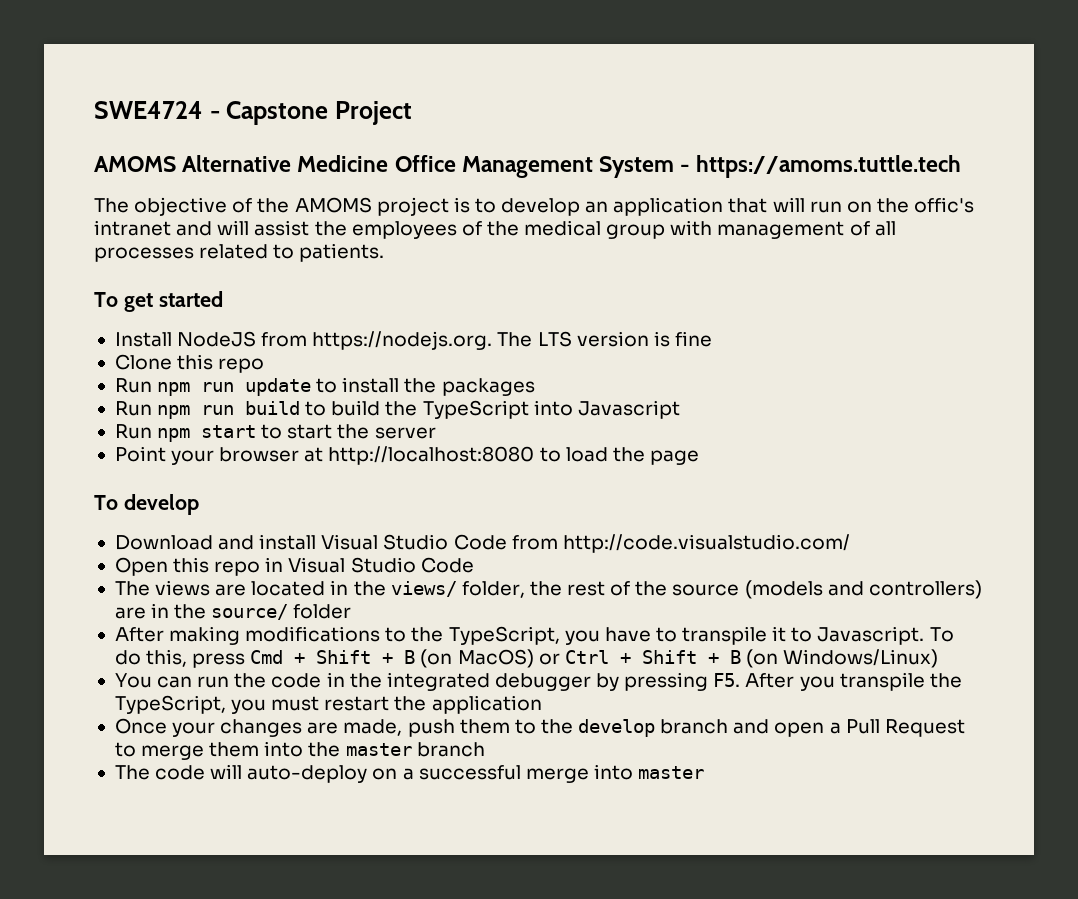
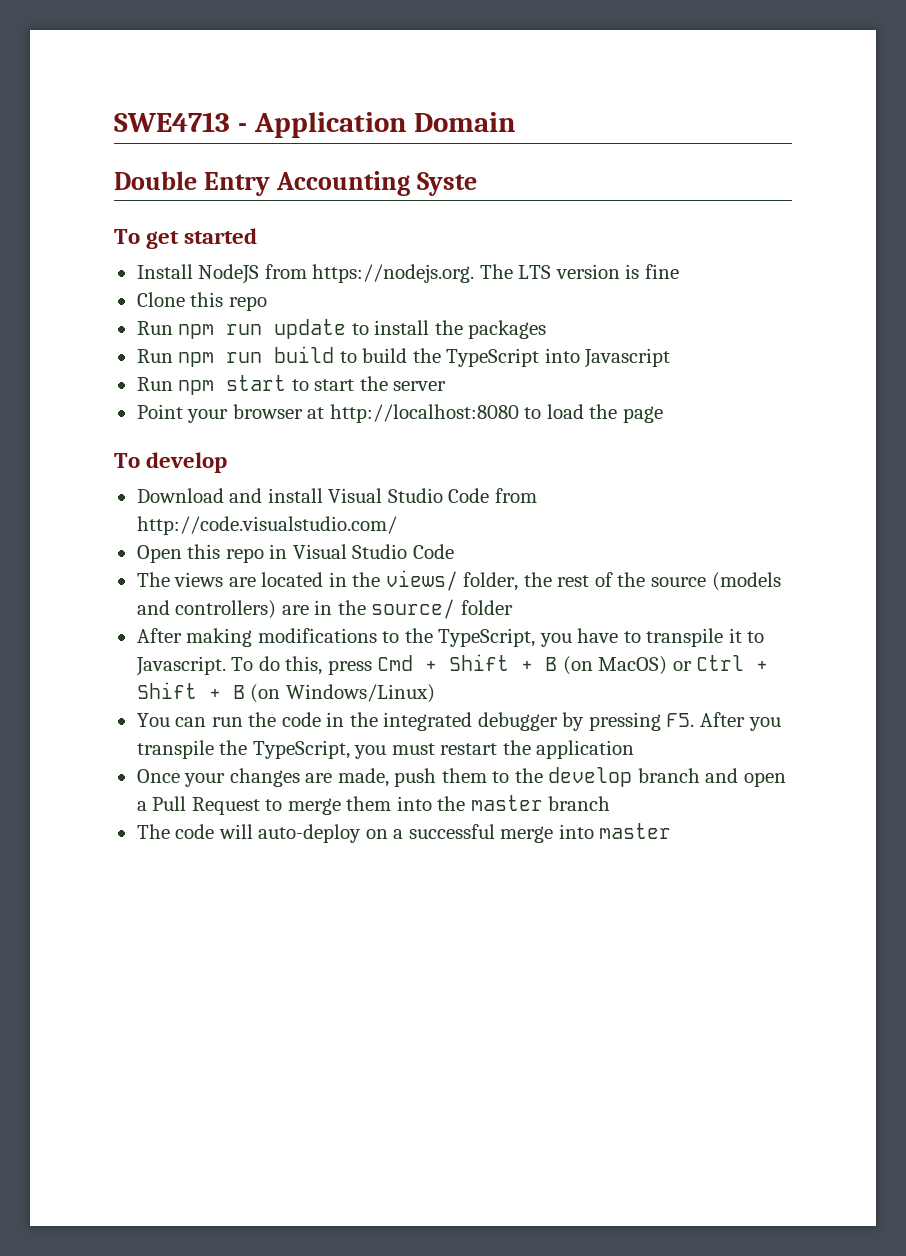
- SWE4724 - Capstone Project
- AMOMS Alternative Medicine Office Management System - https://amoms.tuttle.tech
- The objective of the AMOMS project is to develop an application that will run on the offic's intranet and will assist the employees of the medical group with management of all processes related to patients.
+ SWE4713 - Application Domain
+ Double Entry Accounting Syste

